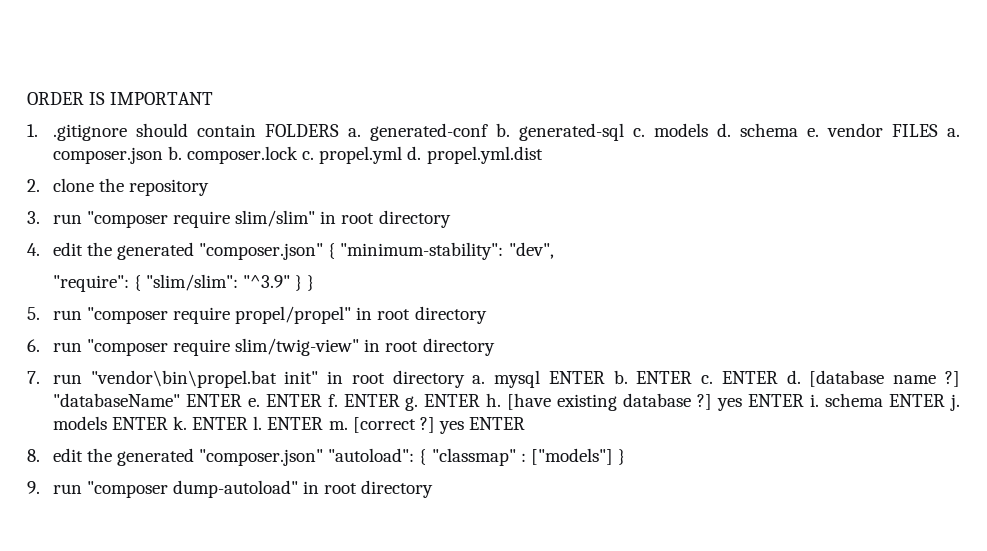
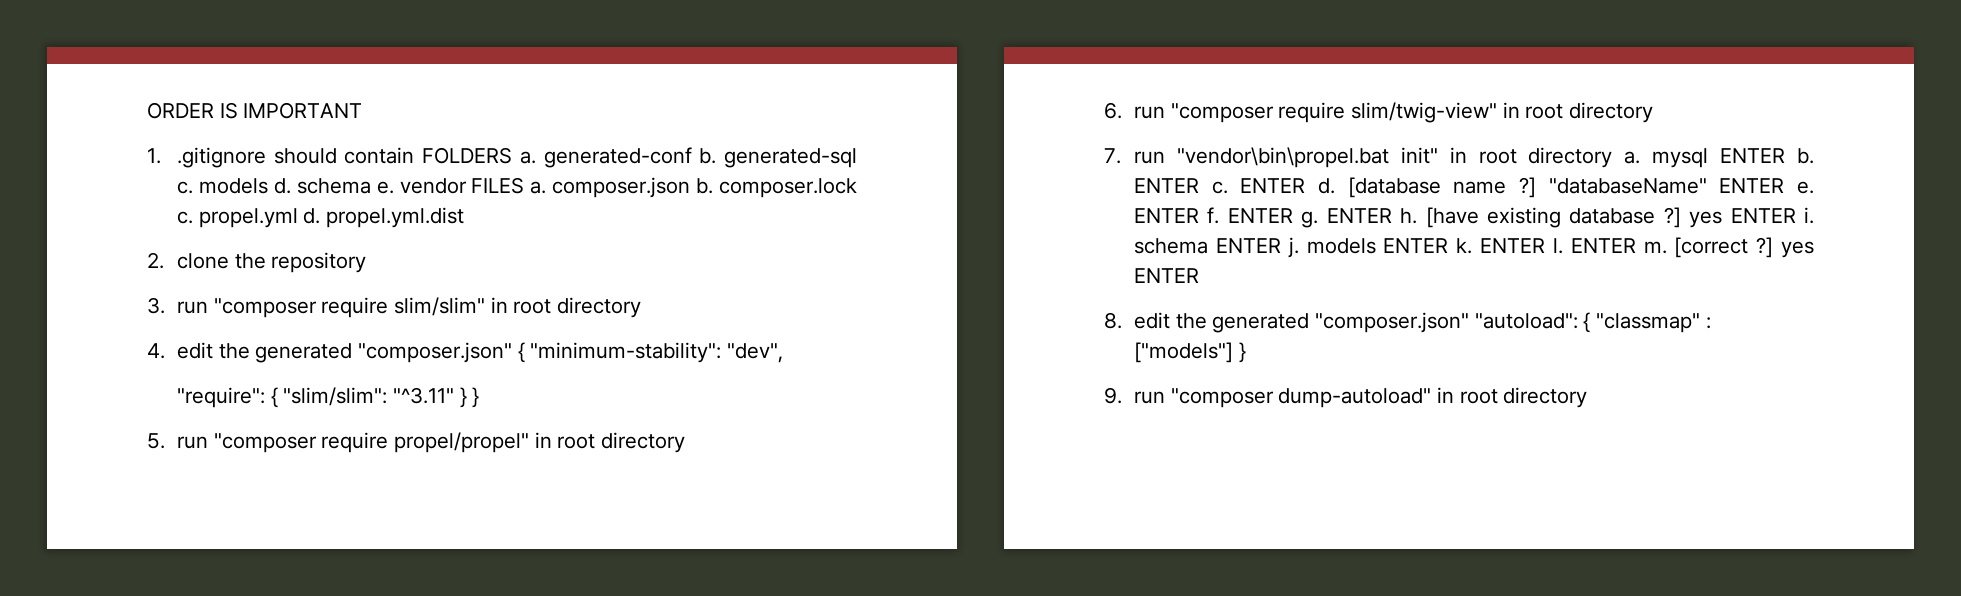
- "require": { "slim/slim": "^3.9" } }
+ "require": { "slim/slim": "^3.11" } }

